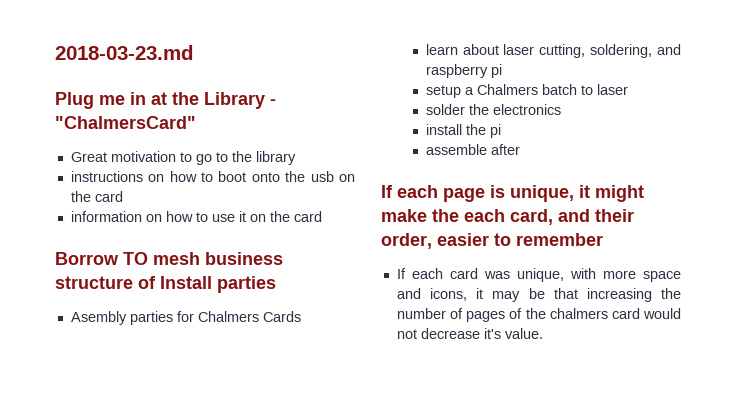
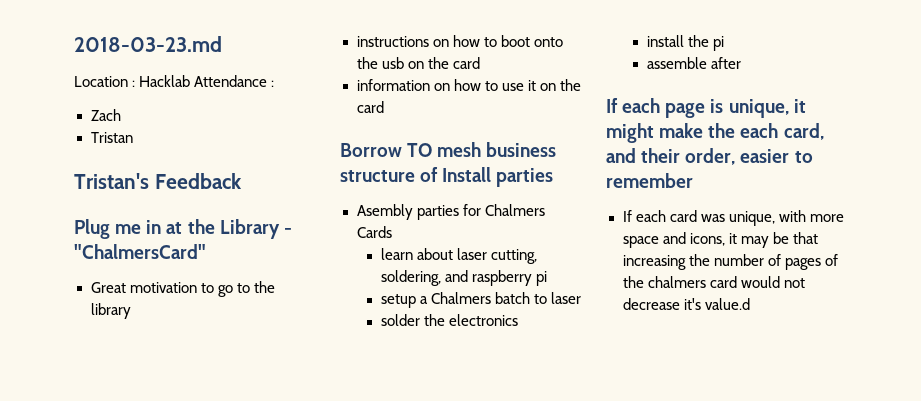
+ Location : Hacklab Attendance :
+ Zach
+ Tristan
+ Tristan's Feedback
- If each card was unique, with more space and icons, it may be that increasing the number of pages of the chalmers card would not decrease it's value.
+ If each card was unique, with more space and icons, it may be that increasing the number of pages of the chalmers card would not decrease it's value.d

